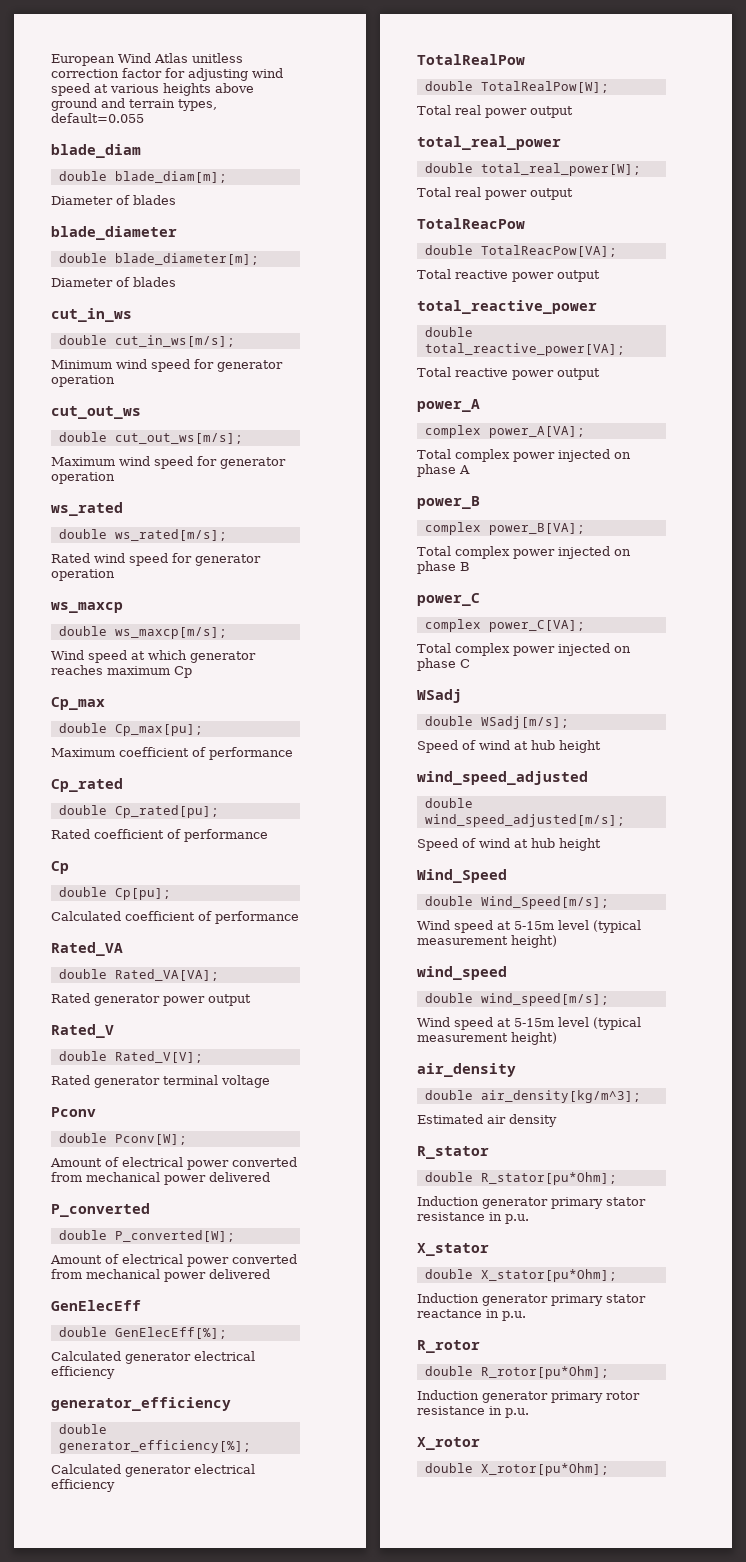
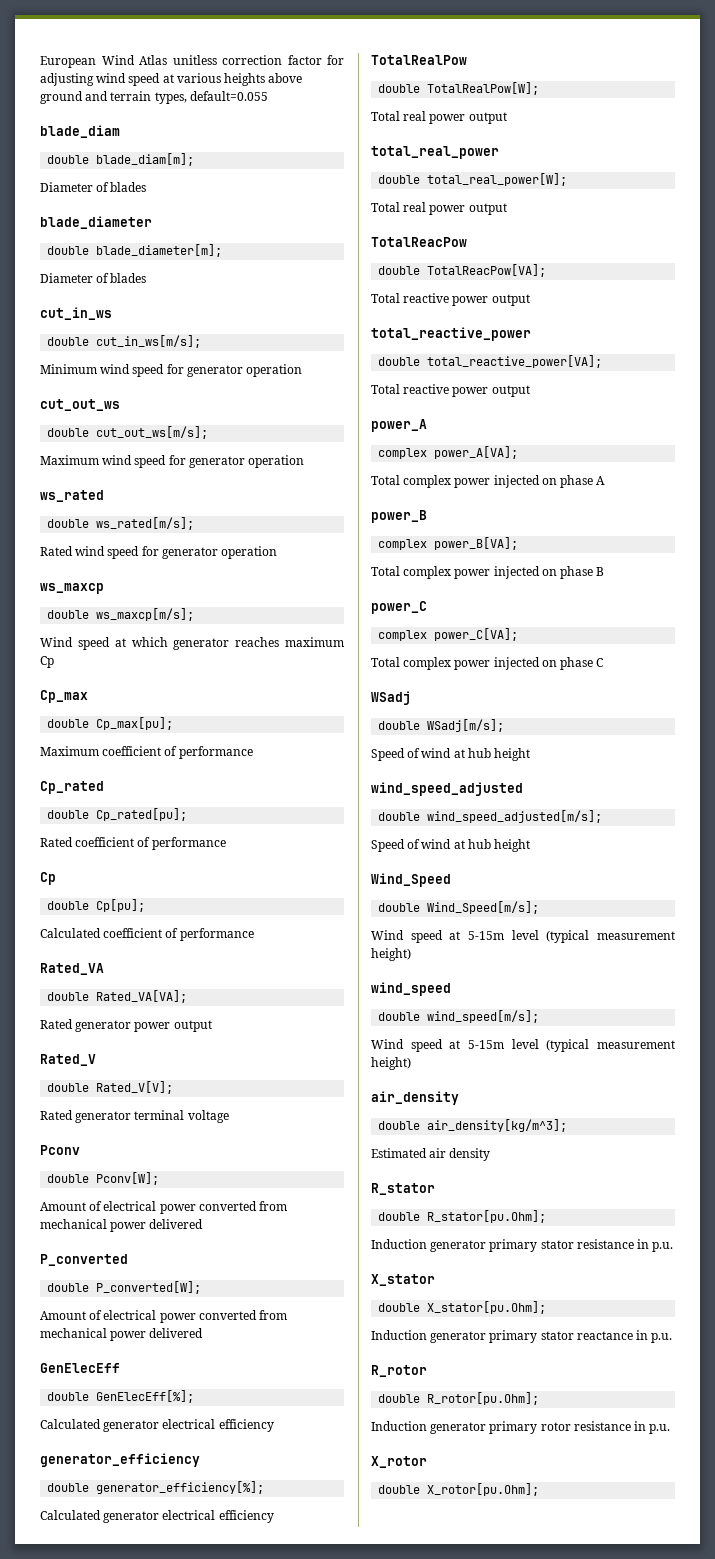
- double R_stator[pu*Ohm];
+ double R_stator[pu.Ohm];
- double X_stator[pu*Ohm];
+ double X_stator[pu.Ohm];
- double R_rotor[pu*Ohm];
+ double R_rotor[pu.Ohm];
- double X_rotor[pu*Ohm];
+ double X_rotor[pu.Ohm];

